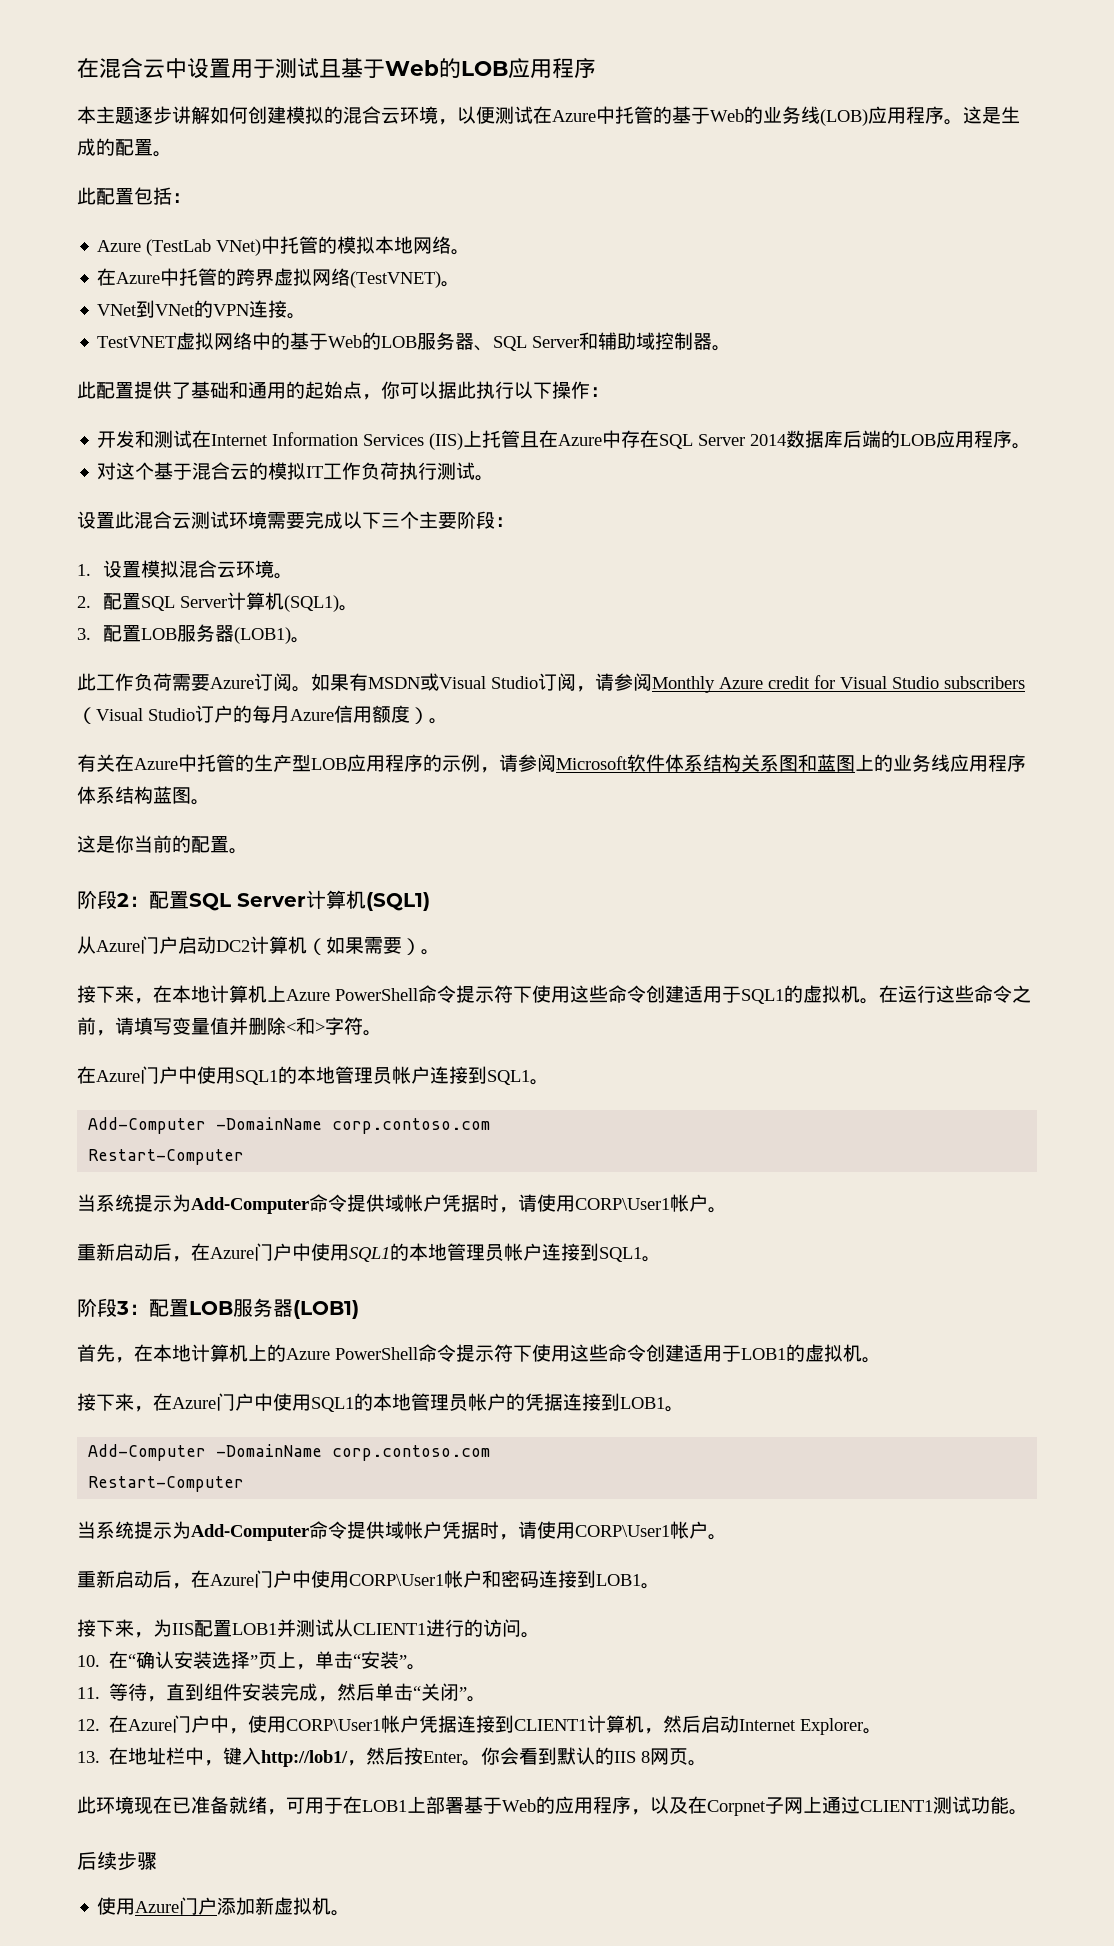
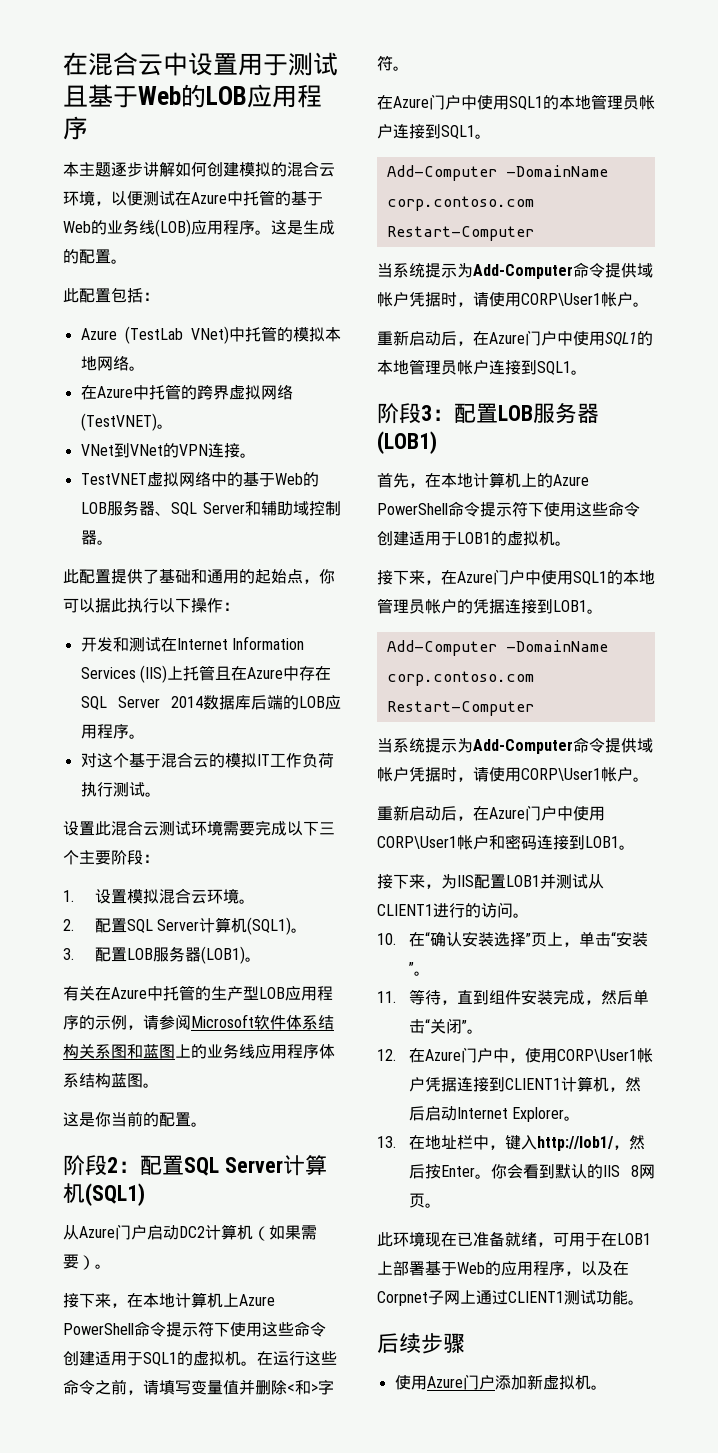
- 此工作负荷需要Azure订阅。如果有MSDN或Visual Studio订阅，请参阅Monthly Azure credit for Visual Studio subscribers（Visual Studio订户的每月Azure信用额度）。

